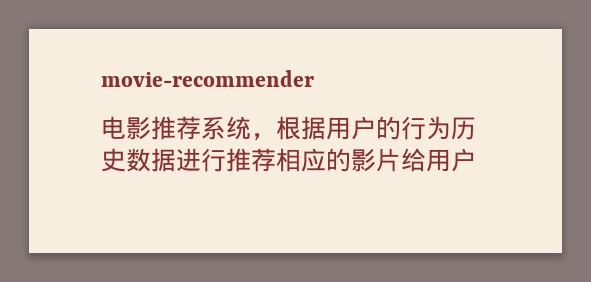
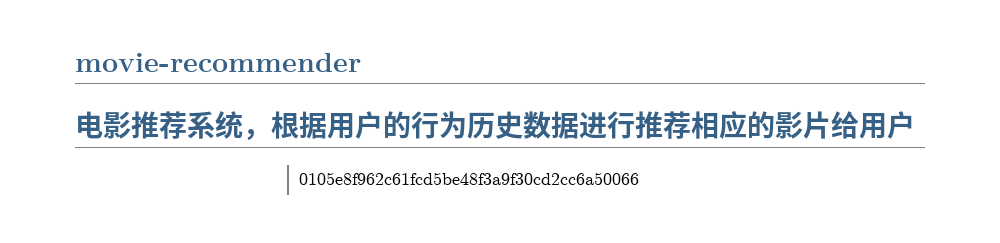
+ 0105e8f962c61fcd5be48f3a9f30cd2cc6a50066

